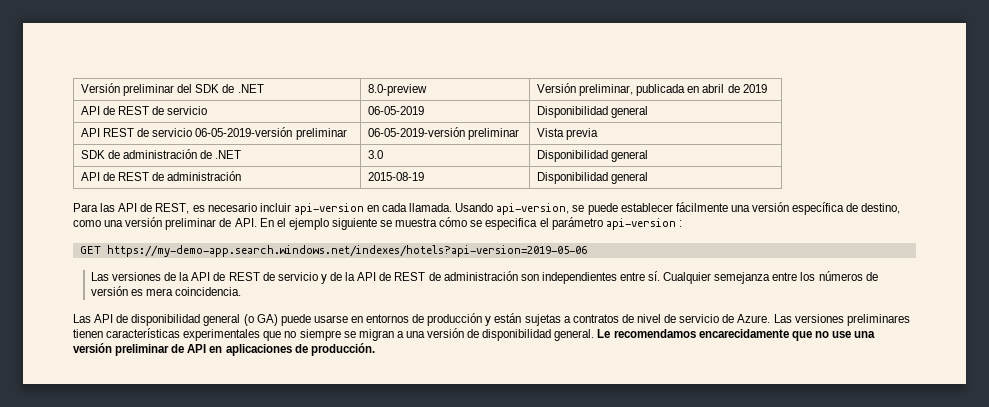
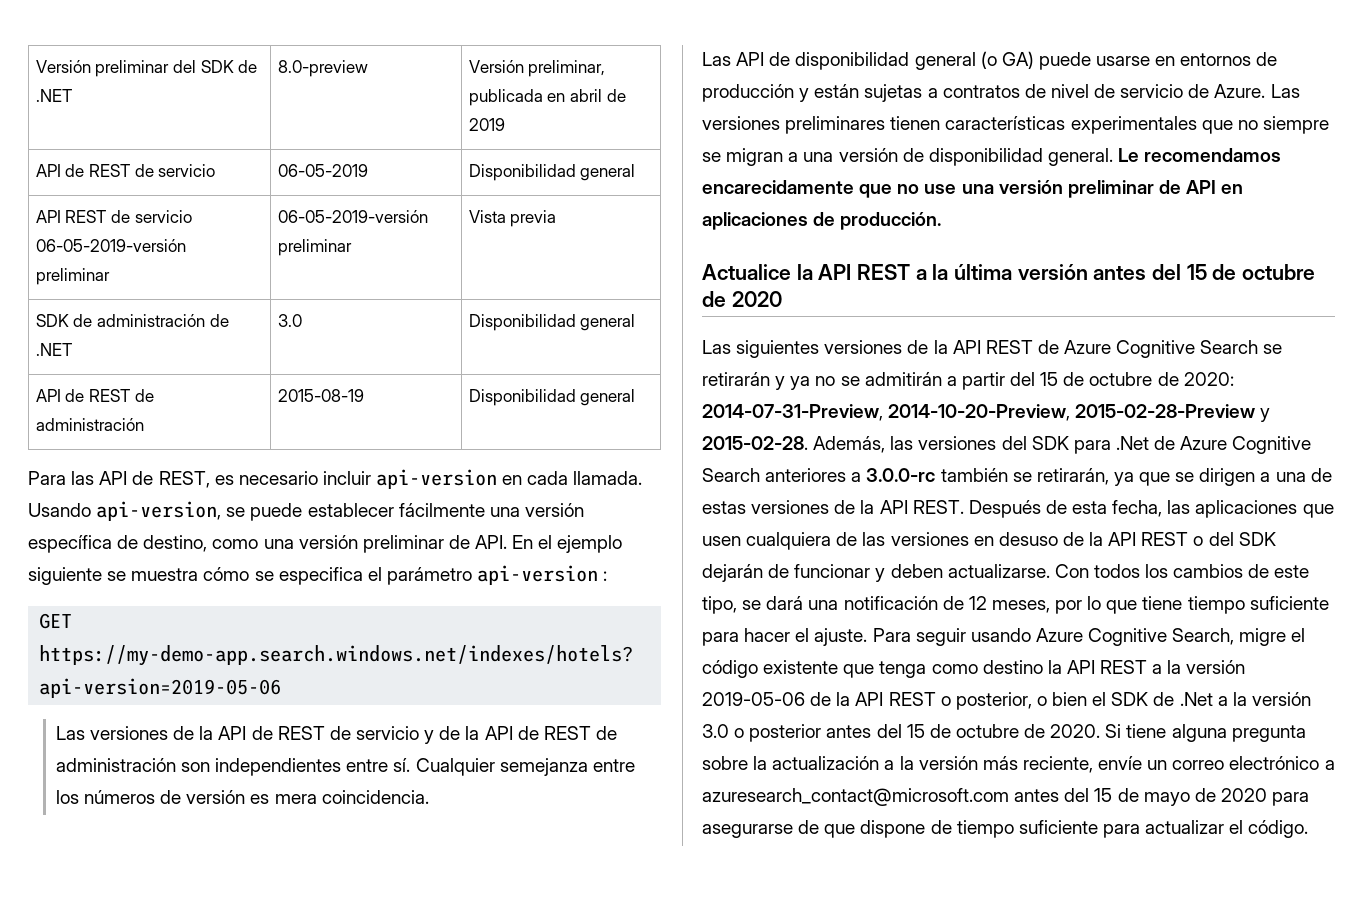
+ Actualice la API REST a la última versión antes del 15 de octubre de 2020
+ Las siguientes versiones de la API REST de Azure Cognitive Search se retirarán y ya no se admitirán a partir del 15 de octubre de 2020: 2014-07-31-Preview, 2014-10-20-Preview, 2015-02-28-Preview y 2015-02-28. Además, las versiones del SDK para .Net de Azure Cognitive Search anteriores a 3.0.0-rc también se retirarán, ya que se dirigen a una de estas versiones de la API REST. Después de esta fecha, las aplicaciones que usen cualquiera de las versiones en desuso de la API REST o del SDK dejarán de funcionar y deben actualizarse. Con todos los cambios de este tipo, se dará una notificación de 12 meses, por lo que tiene tiempo suficiente para hacer el ajuste. Para seguir usando Azure Cognitive Search, migre el código existente que tenga como destino la API REST a la versión 2019-05-06 de la API REST o posterior, o bien el SDK de .Net a la versión 3.0 o posterior antes del 15 de octubre de 2020. Si tiene alguna pregunta sobre la actualización a la versión más reciente, envíe un correo electrónico a azuresearch_contact@microsoft.com antes del 15 de mayo de 2020 para asegurarse de que dispone de tiempo suficiente para actualizar el código.

